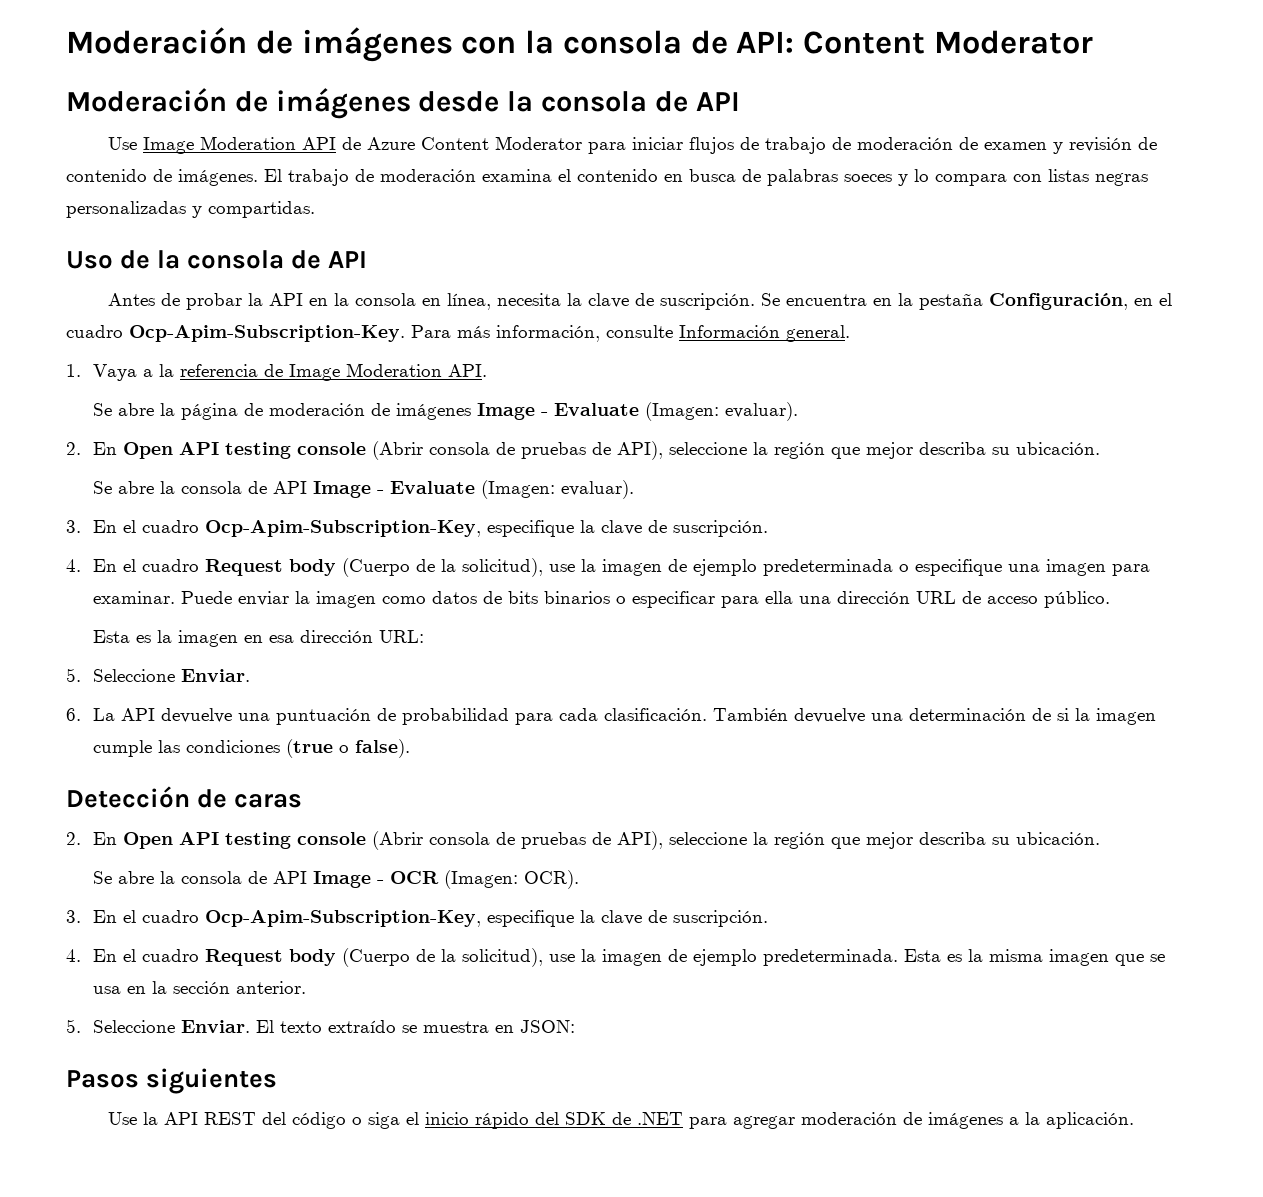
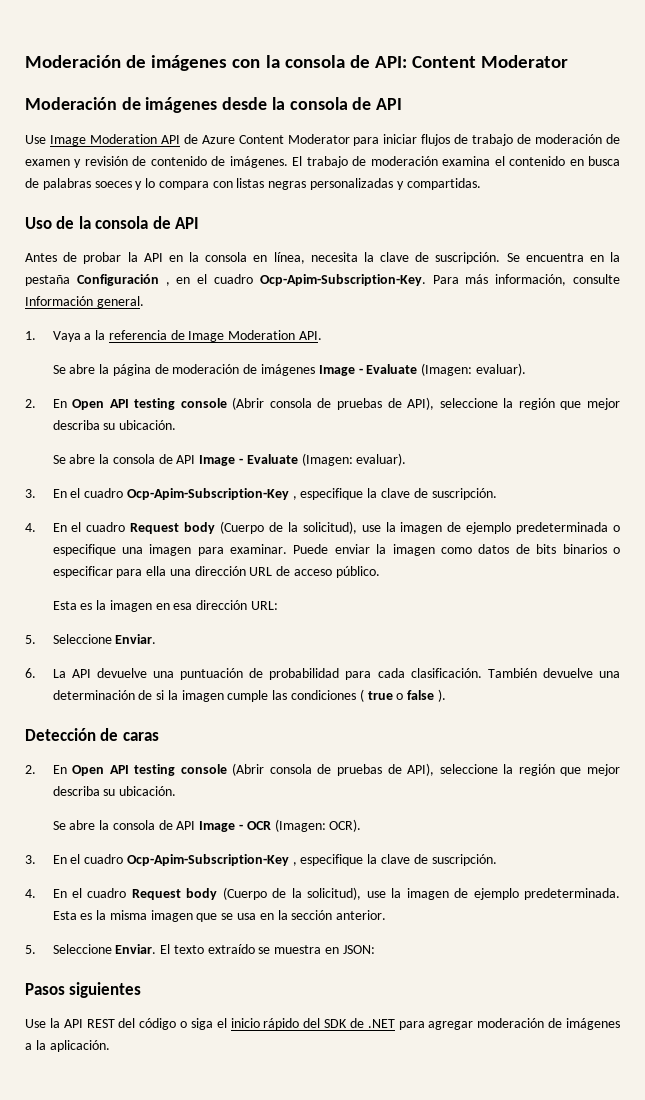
- Se encuentra en la pestaña Configuración, en el cuadro Ocp-Apim-Subscription-Key.
+ Se encuentra en la pestaña Configuración , en el cuadro Ocp-Apim-Subscription-Key.
  Se abre la consola de API Image - Evaluate (Imagen: evaluar).
- 3. En el cuadro Ocp-Apim-Subscription-Key, especifique la clave de suscripción.
+ 3. En el cuadro Ocp-Apim-Subscription-Key , especifique la clave de suscripción.
- También devuelve una determinación de si la imagen cumple las condiciones (true o false).
+ También devuelve una determinación de si la imagen cumple las condiciones ( true o false ).
  Se abre la consola de API Image - OCR (Imagen: OCR).
- 3. En el cuadro Ocp-Apim-Subscription-Key, especifique la clave de suscripción.
+ 3. En el cuadro Ocp-Apim-Subscription-Key , especifique la clave de suscripción.

